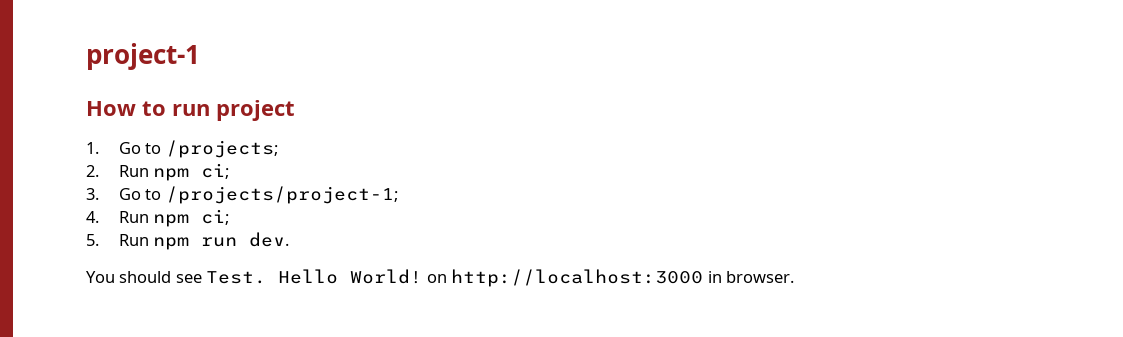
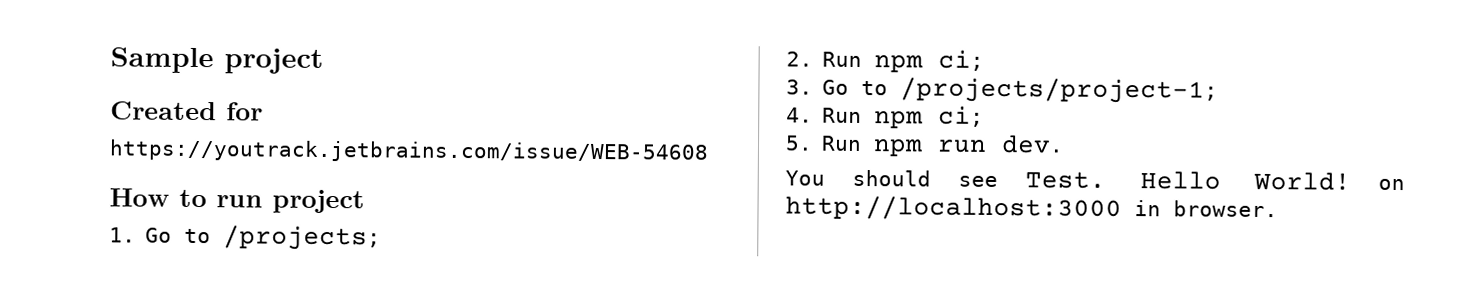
- project-1
+ Sample project
+ Created for
+ https://youtrack.jetbrains.com/issue/WEB-54608

